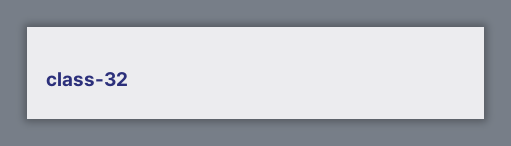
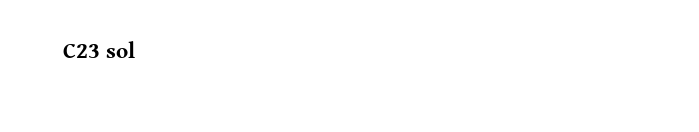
- class-32
+ C23 sol

